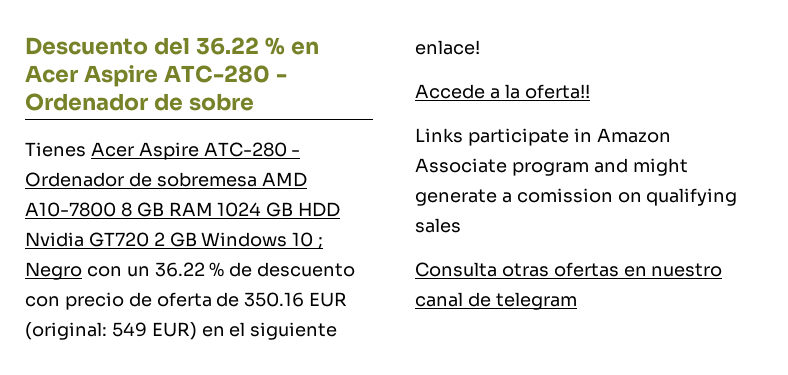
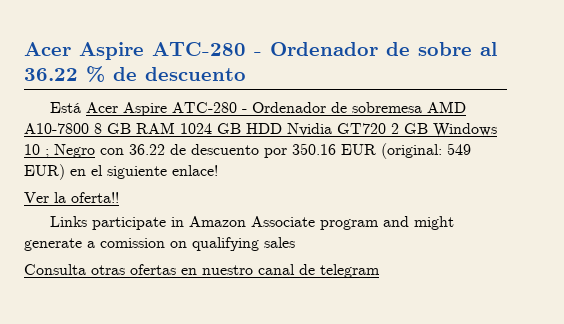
- Descuento del 36.22 % en Acer Aspire ATC-280 - Ordenador de sobre
- Tienes Acer Aspire ATC-280 - Ordenador de sobremesa AMD A10-7800 8 GB RAM 1024 GB HDD Nvidia GT720 2 GB Windows 10 ; Negro con un 36.22 % de descuento con precio de oferta de 350.16 EUR (original: 549 EUR) en el siguiente enlace!
+ Acer Aspire ATC-280 - Ordenador de sobre al 36.22 % de descuento
+ Está Acer Aspire ATC-280 - Ordenador de sobremesa AMD A10-7800 8 GB RAM 1024 GB HDD Nvidia GT720 2 GB Windows 10 ; Negro con 36.22 de descuento por 350.16 EUR (original: 549 EUR) en el siguiente enlace!
- Accede a la oferta!!
+ Ver la oferta!!

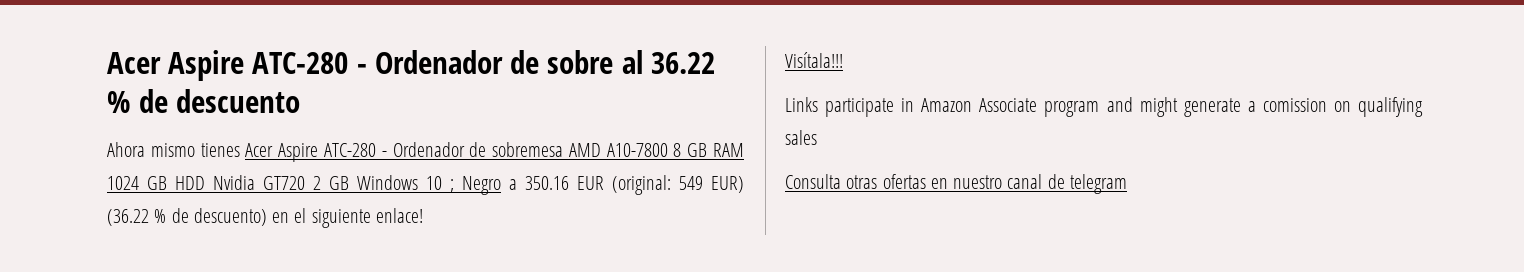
- Está Acer Aspire ATC-280 - Ordenador de sobremesa AMD A10-7800 8 GB RAM 1024 GB HDD Nvidia GT720 2 GB Windows 10 ; Negro con 36.22 de descuento por 350.16 EUR (original: 549 EUR) en el siguiente enlace!
+ Ahora mismo tienes Acer Aspire ATC-280 - Ordenador de sobremesa AMD A10-7800 8 GB RAM 1024 GB HDD Nvidia GT720 2 GB Windows 10 ; Negro a 350.16 EUR (original: 549 EUR) (36.22 % de descuento) en el siguiente enlace!
- Ver la oferta!!
+ Visítala!!!

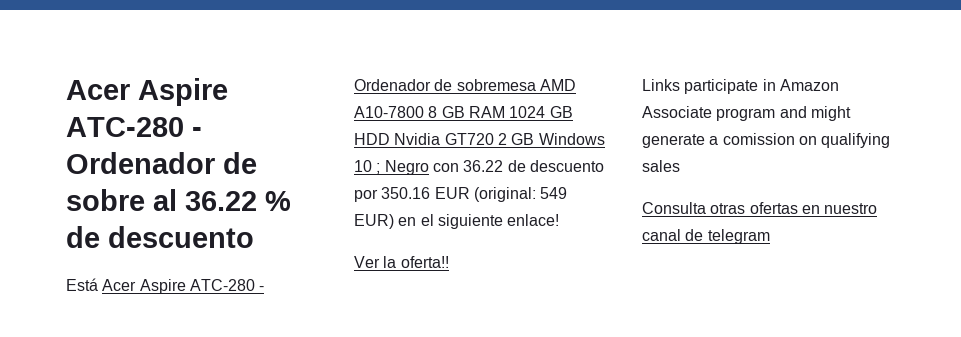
- Ahora mismo tienes Acer Aspire ATC-280 - Ordenador de sobremesa AMD A10-7800 8 GB RAM 1024 GB HDD Nvidia GT720 2 GB Windows 10 ; Negro a 350.16 EUR (original: 549 EUR) (36.22 % de descuento) en el siguiente enlace!
+ Está Acer Aspire ATC-280 - Ordenador de sobremesa AMD A10-7800 8 GB RAM 1024 GB HDD Nvidia GT720 2 GB Windows 10 ; Negro con 36.22 de descuento por 350.16 EUR (original: 549 EUR) en el siguiente enlace!
- Visítala!!!
+ Ver la oferta!!

